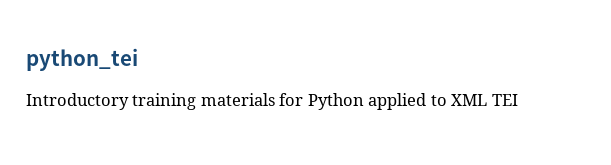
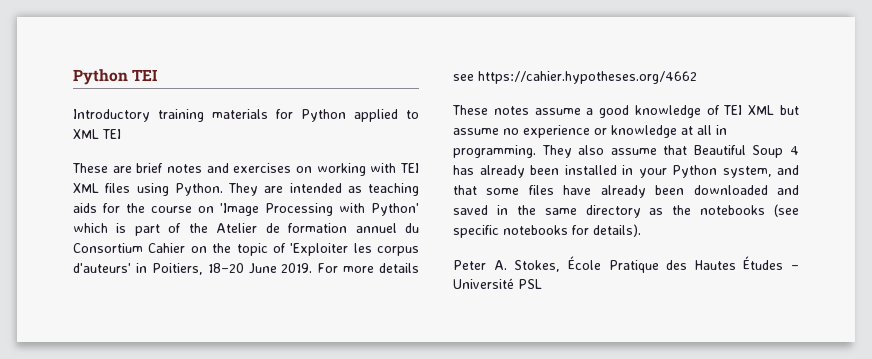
- python_tei
+ Python TEI
+ These are brief notes and exercises on working with TEI XML files using Python. They are intended as teaching aids for the course on 'Image Processing with Python' which is part of the Atelier de formation annuel du Consortium Cahier on the topic of 'Exploiter les corpus d'auteurs' in Poitiers, 18–20 June 2019. For more details see https://cahier.hypotheses.org/4662
+ These notes assume a good knowledge of TEI XML but assume no experience or knowledge at all in programming. They also assume that Beautiful Soup 4 has already been installed in your Python system, and that some files have already been downloaded and saved in the same directory as the notebooks (see specific notebooks for details).
+ Peter A. Stokes, École Pratique des Hautes Études – Université PSL

